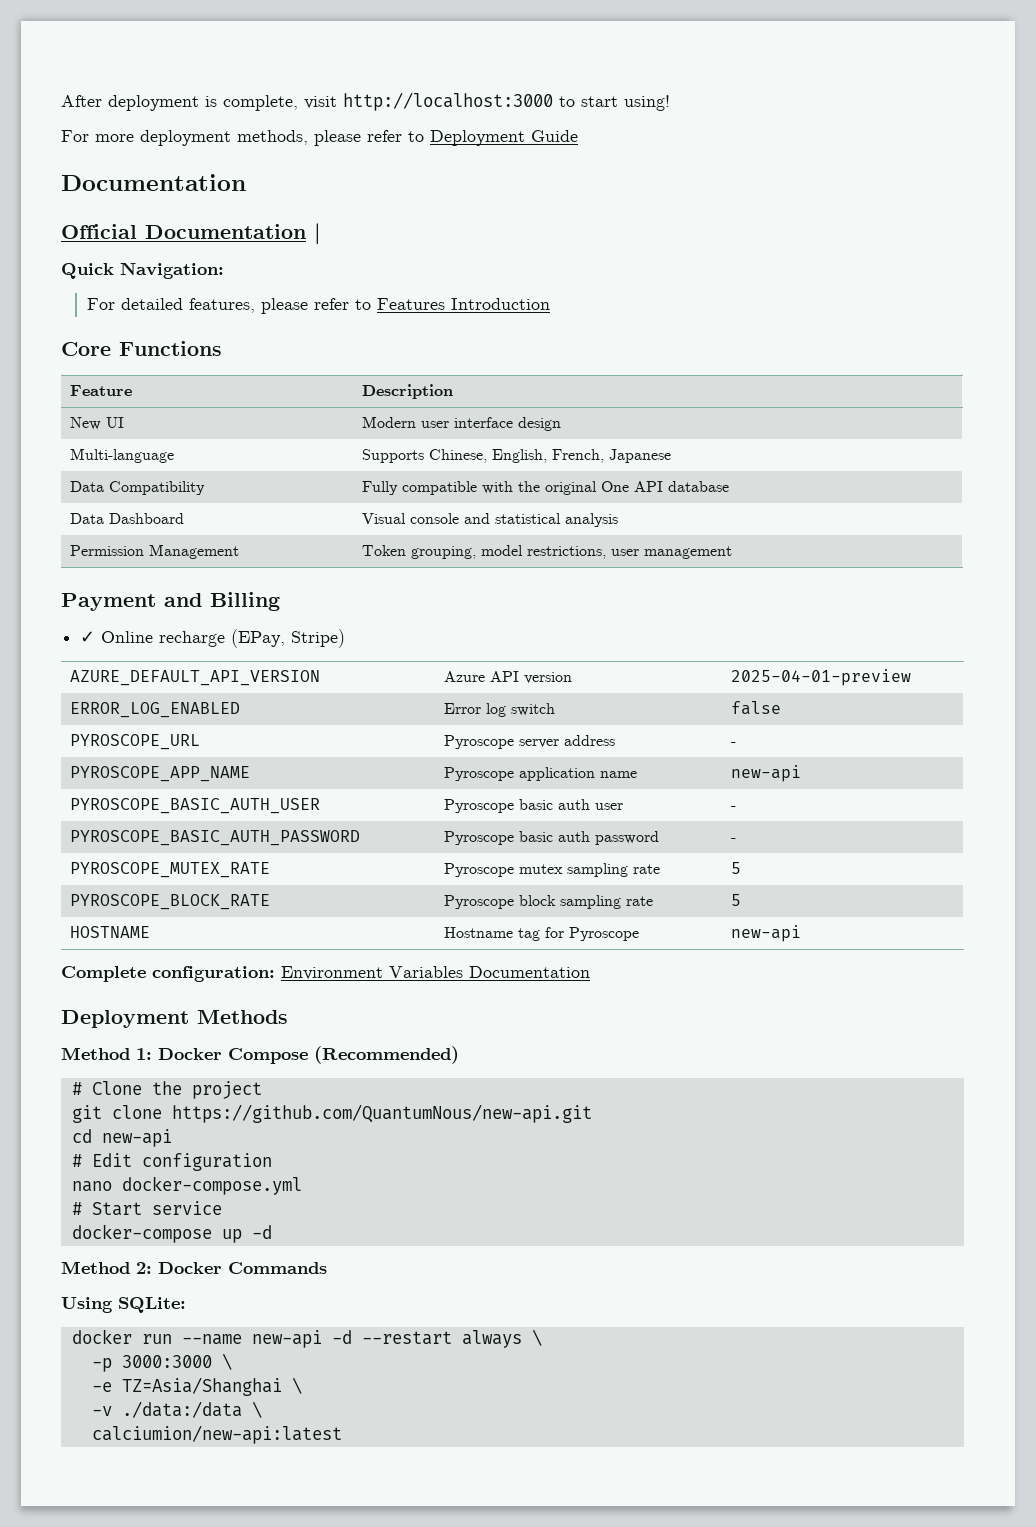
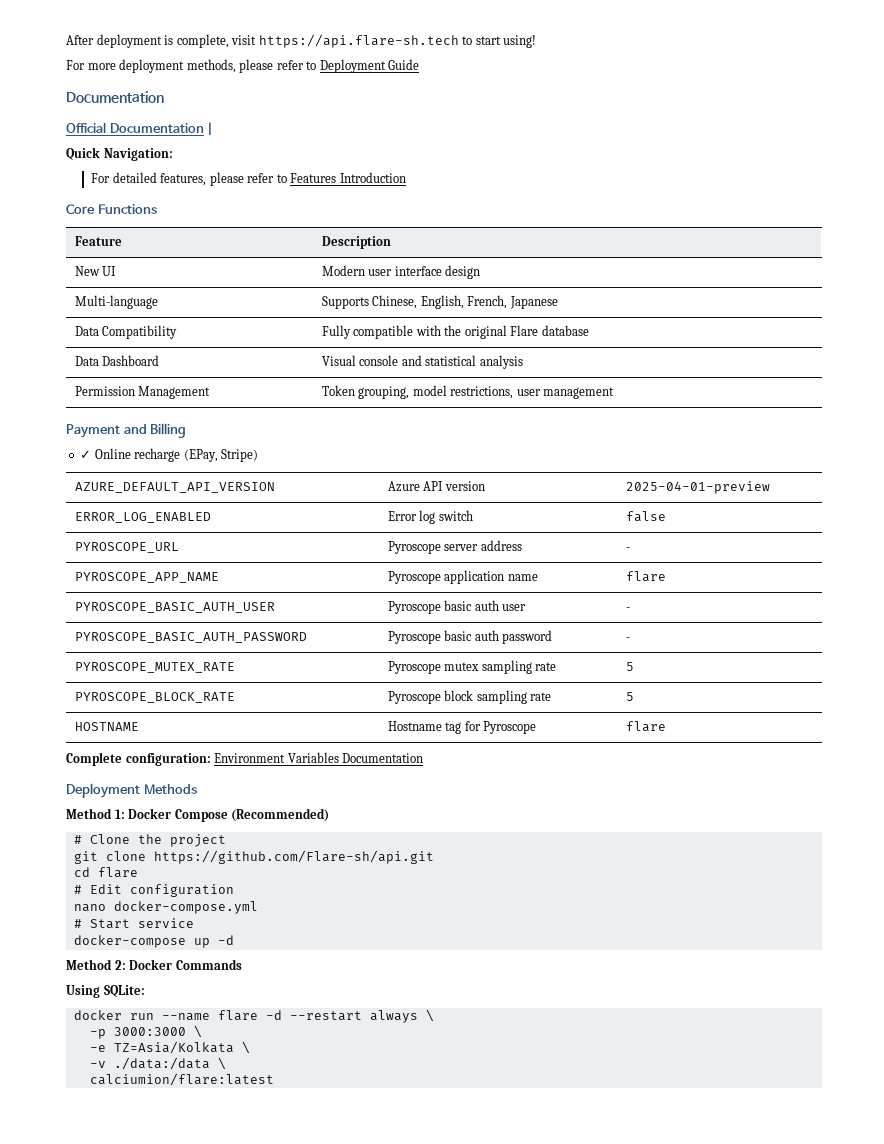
- After deployment is complete, visit http://localhost:3000 to start using!
+ After deployment is complete, visit https://api.flare-sh.tech to start using!
- Data Compatibility | Fully compatible with the original One API database
+ Data Compatibility | Fully compatible with the original Flare database
- PYROSCOPE_APP_NAME | Pyroscope application name | new-api
+ PYROSCOPE_APP_NAME | Pyroscope application name | flare
- HOSTNAME | Hostname tag for Pyroscope | new-api
+ HOSTNAME | Hostname tag for Pyroscope | flare
- git clone https://github.com/QuantumNous/new-api.git
+ git clone https://github.com/Flare-sh/api.git
- cd new-api
+ cd flare
- docker run --name new-api -d --restart always \
+ docker run --name flare -d --restart always \
- -e TZ=Asia/Shanghai \
+ -e TZ=Asia/Kolkata \
- calciumion/new-api:latest
+ calciumion/flare:latest

